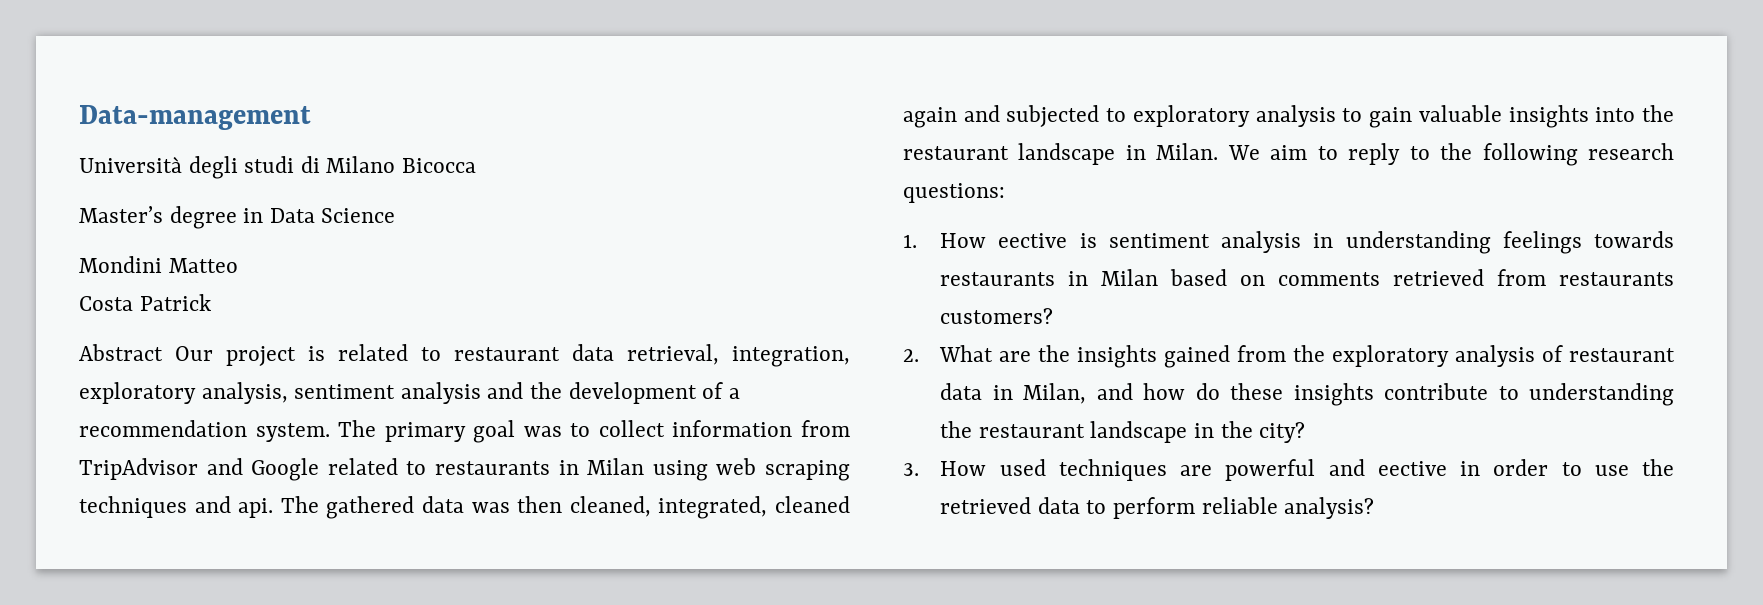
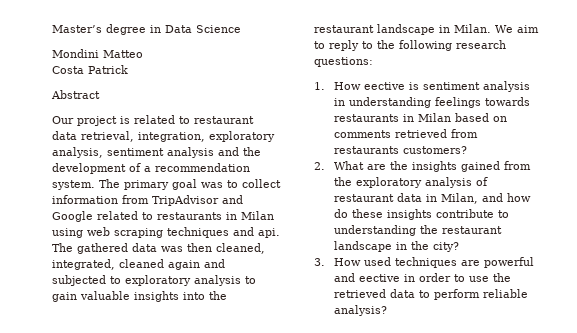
- Data-management
- Università degli studi di Milano Bicocca
- Abstract Our project is related to restaurant data retrieval, integration, exploratory analysis, sentiment analysis and the development of a recommendation system.
+ Abstract
+ Our project is related to restaurant data retrieval, integration, exploratory analysis, sentiment analysis and the development of a recommendation system.

